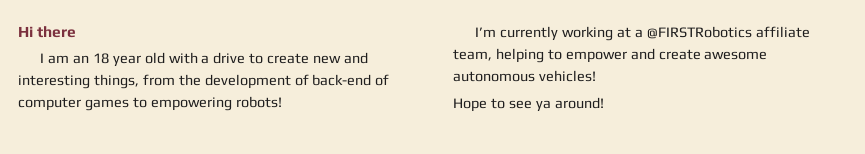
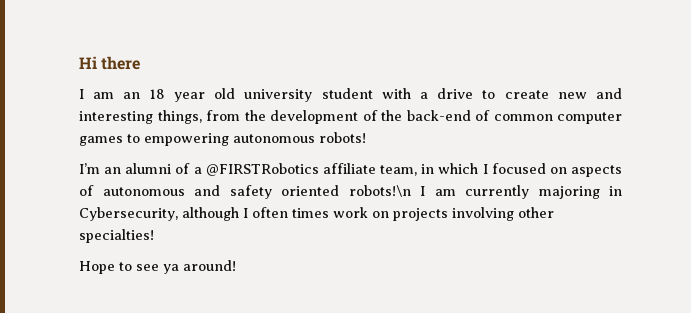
- I am an 18 year old with a drive to create new and interesting things, from the development of back-end of computer games to empowering robots!
+ I am an 18 year old university student with a drive to create new and interesting things, from the development of the back-end of common computer games to empowering autonomous robots!
- I’m currently working at a @FIRSTRobotics affiliate team, helping to empower and create awesome autonomous vehicles!
+ I’m an alumni of a @FIRSTRobotics affiliate team, in which I focused on aspects of autonomous and safety oriented robots!\n I am currently majoring in Cybersecurity, although I often times work on projects involving other specialties!

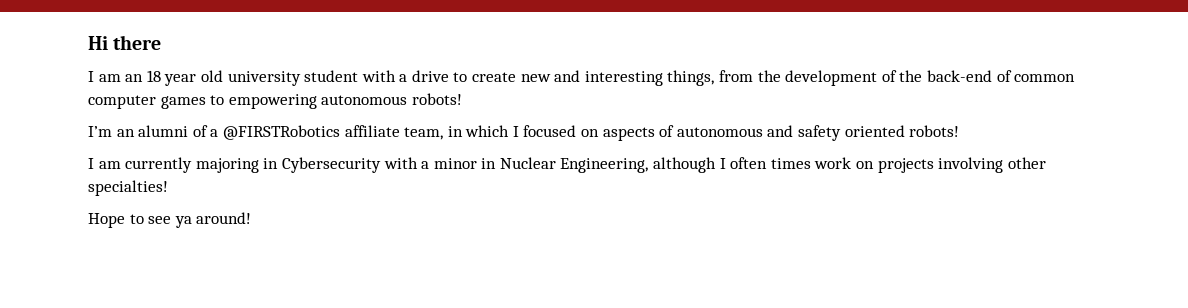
- I’m an alumni of a @FIRSTRobotics affiliate team, in which I focused on aspects of autonomous and safety oriented robots!\n I am currently majoring in Cybersecurity, although I often times work on projects involving other specialties!
+ I’m an alumni of a @FIRSTRobotics affiliate team, in which I focused on aspects of autonomous and safety oriented robots!
+ I am currently majoring in Cybersecurity with a minor in Nuclear Engineering, although I often times work on projects involving other specialties!

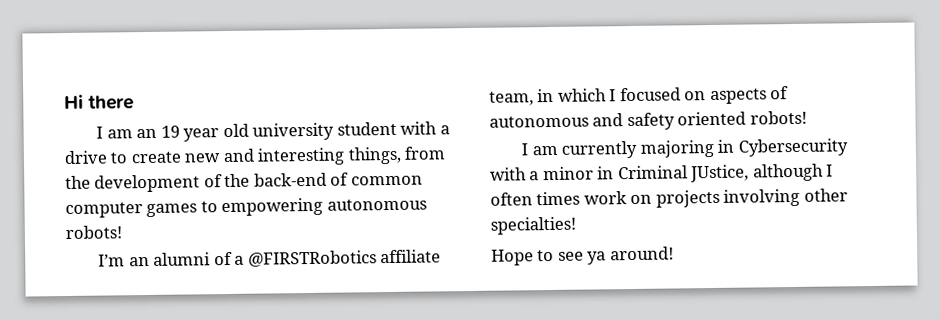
- I am an 18 year old university student with a drive to create new and interesting things, from the development of the back-end of common computer games to empowering autonomous robots!
+ I am an 19 year old university student with a drive to create new and interesting things, from the development of the back-end of common computer games to empowering autonomous robots!
- I am currently majoring in Cybersecurity with a minor in Nuclear Engineering, although I often times work on projects involving other specialties!
+ I am currently majoring in Cybersecurity with a minor in Criminal JUstice, although I often times work on projects involving other specialties!

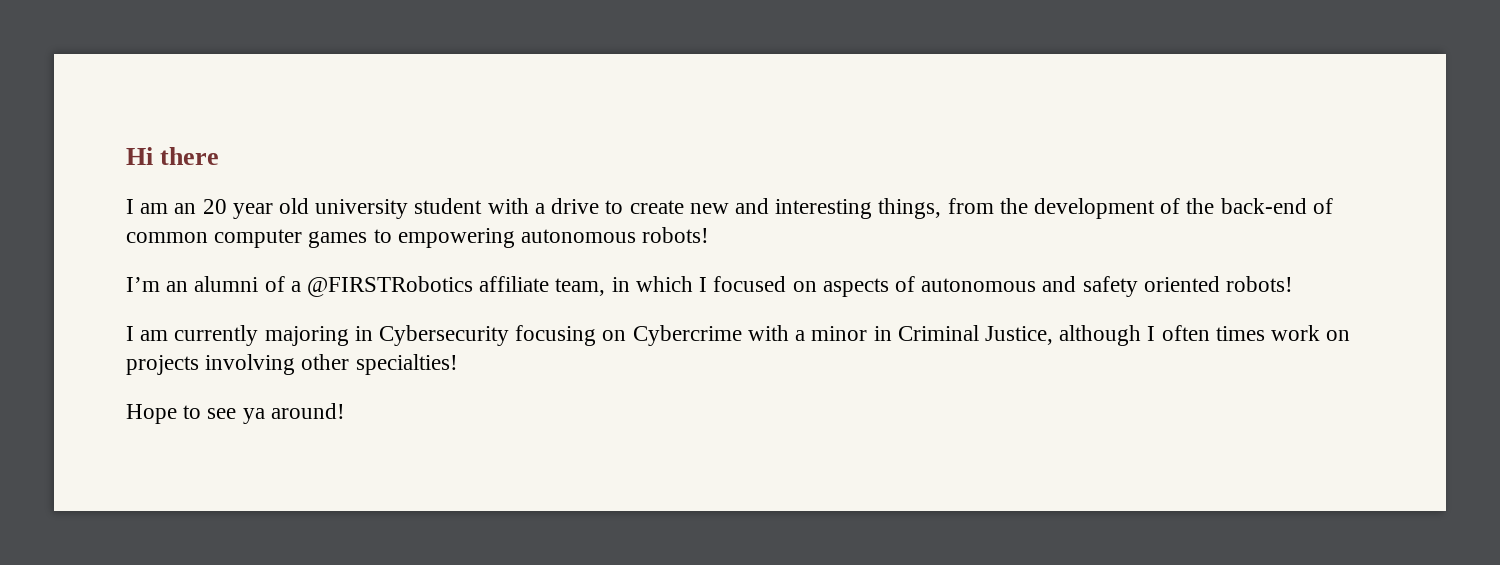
- I am an 19 year old university student with a drive to create new and interesting things, from the development of the back-end of common computer games to empowering autonomous robots!
+ I am an 20 year old university student with a drive to create new and interesting things, from the development of the back-end of common computer games to empowering autonomous robots!
- I am currently majoring in Cybersecurity with a minor in Criminal JUstice, although I often times work on projects involving other specialties!
+ I am currently majoring in Cybersecurity focusing on Cybercrime with a minor in Criminal Justice, although I often times work on projects involving other specialties!

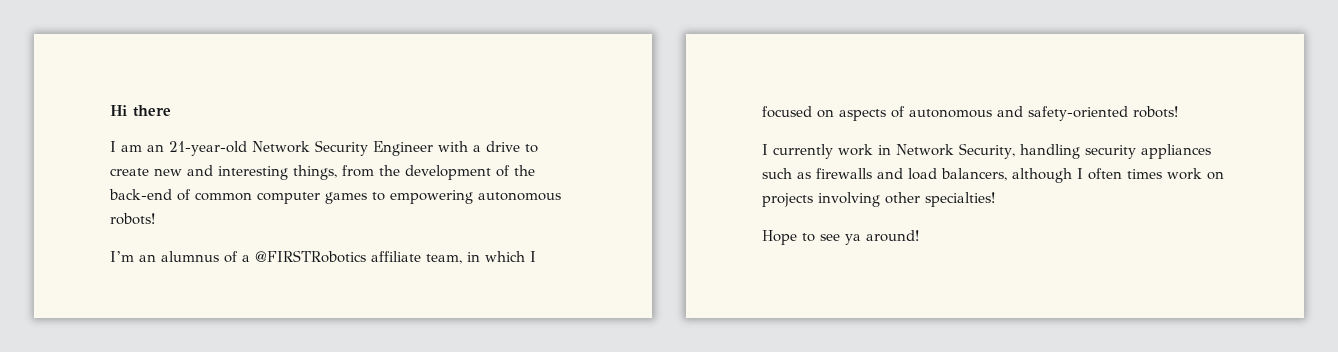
- I am an 20 year old university student with a drive to create new and interesting things, from the development of the back-end of common computer games to empowering autonomous robots!
+ I am an 21-year-old Network Security Engineer with a drive to create new and interesting things, from the development of the back-end of common computer games to empowering autonomous robots!
- I’m an alumni of a @FIRSTRobotics affiliate team, in which I focused on aspects of autonomous and safety oriented robots!
+ I’m an alumnus of a @FIRSTRobotics affiliate team, in which I focused on aspects of autonomous and safety-oriented robots!
- I am currently majoring in Cybersecurity focusing on Cybercrime with a minor in Criminal Justice, although I often times work on projects involving other specialties!
+ I currently work in Network Security, handling security appliances such as firewalls and load balancers, although I often times work on projects involving other specialties!

